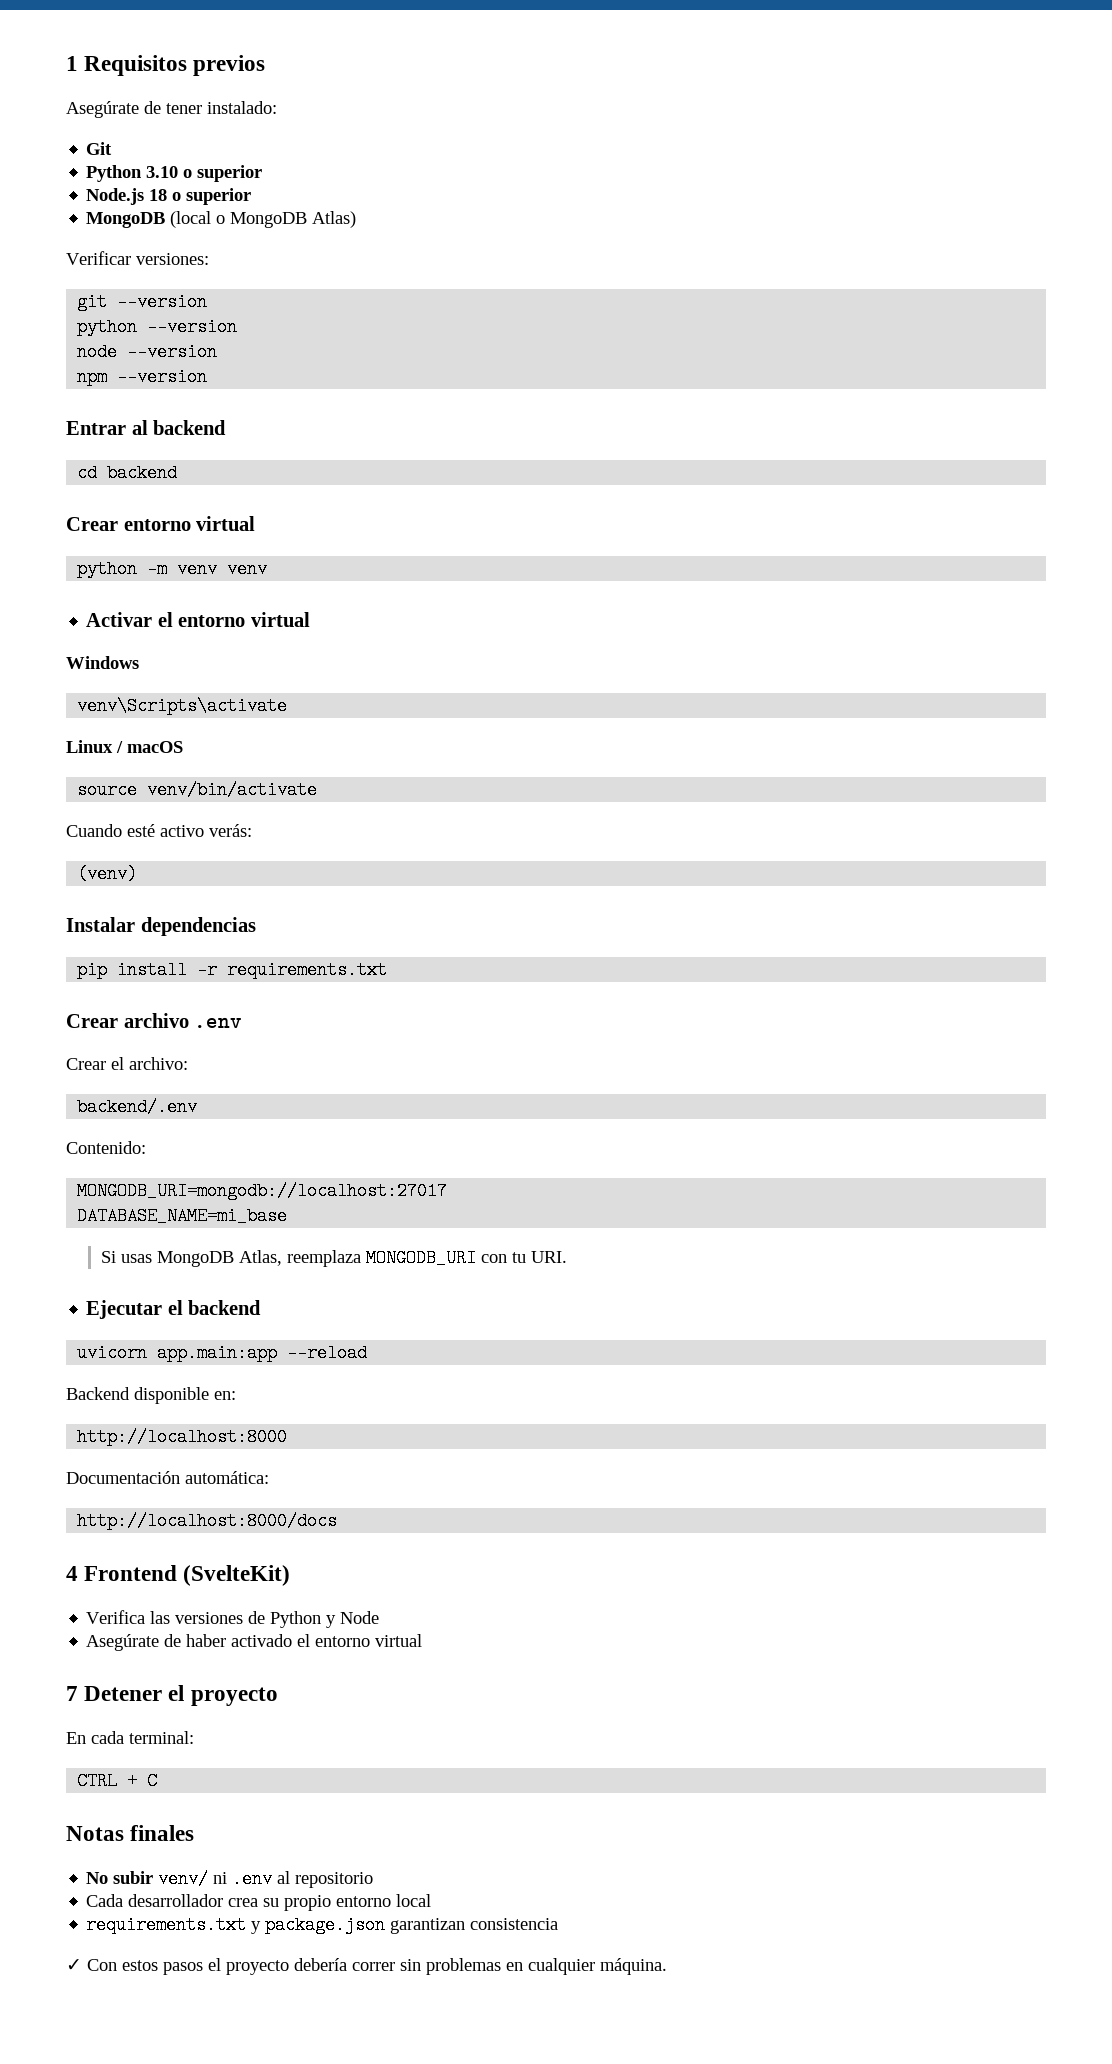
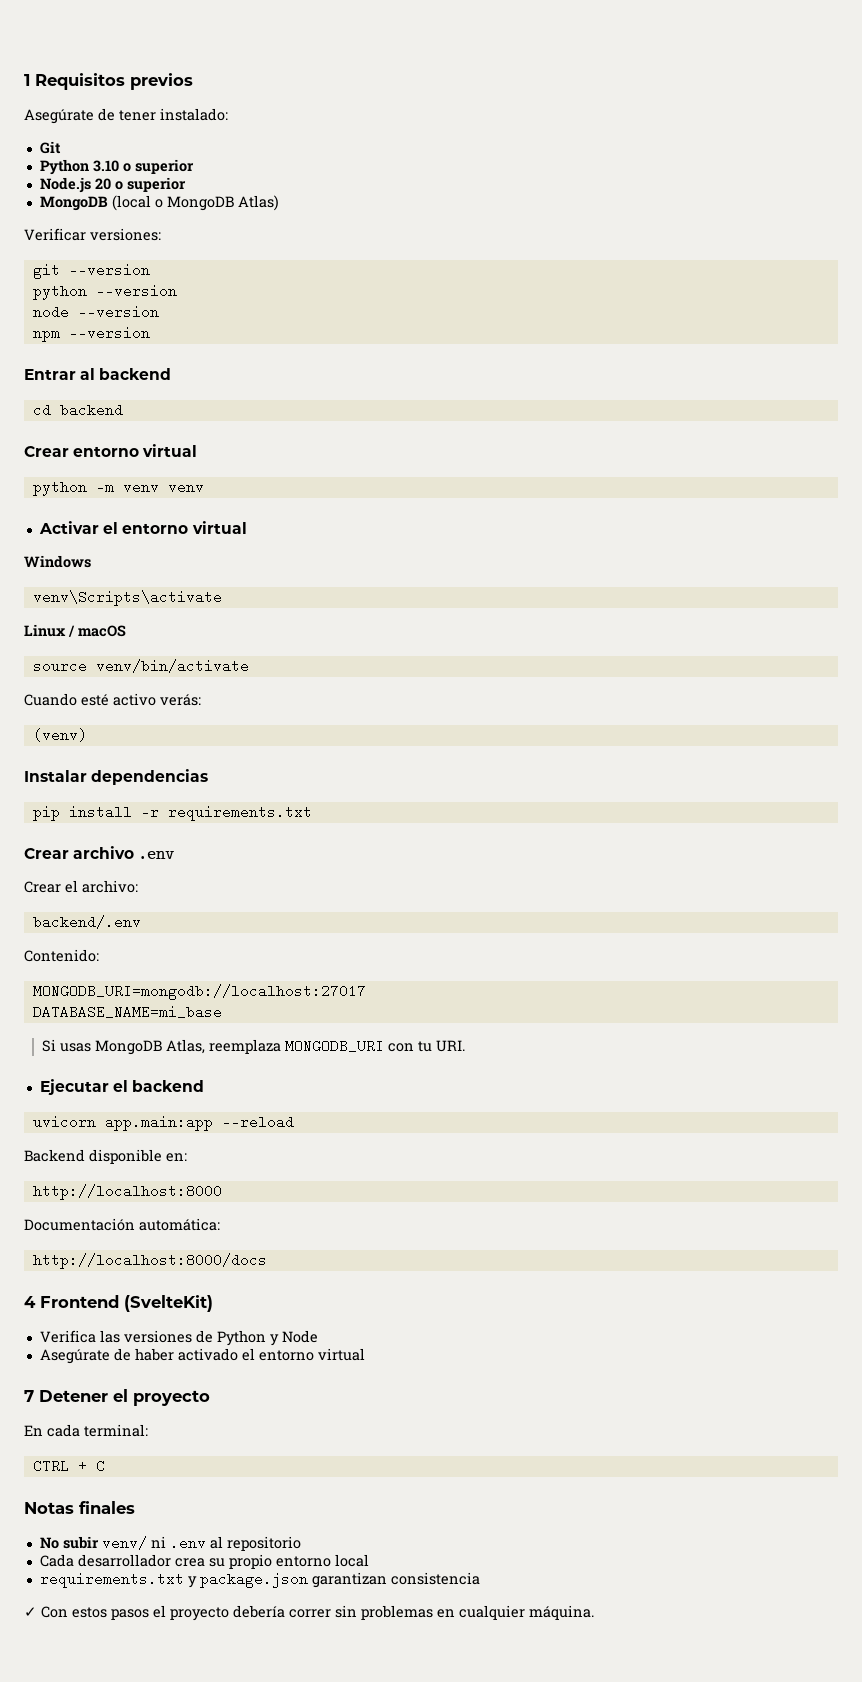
- Node.js 18 o superior
+ Node.js 20 o superior

